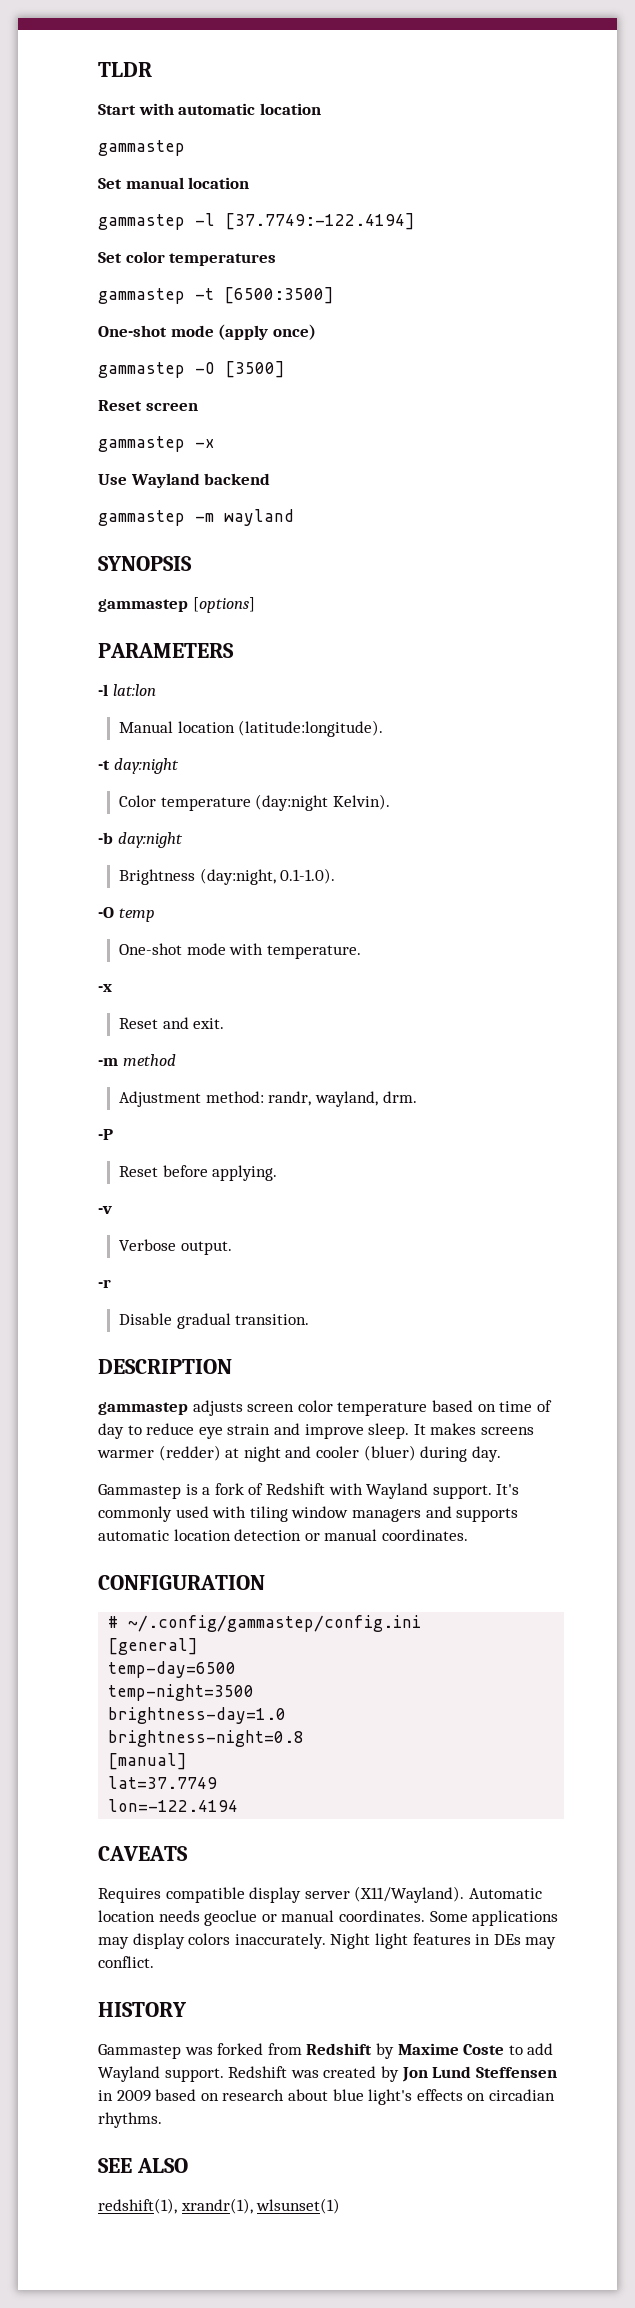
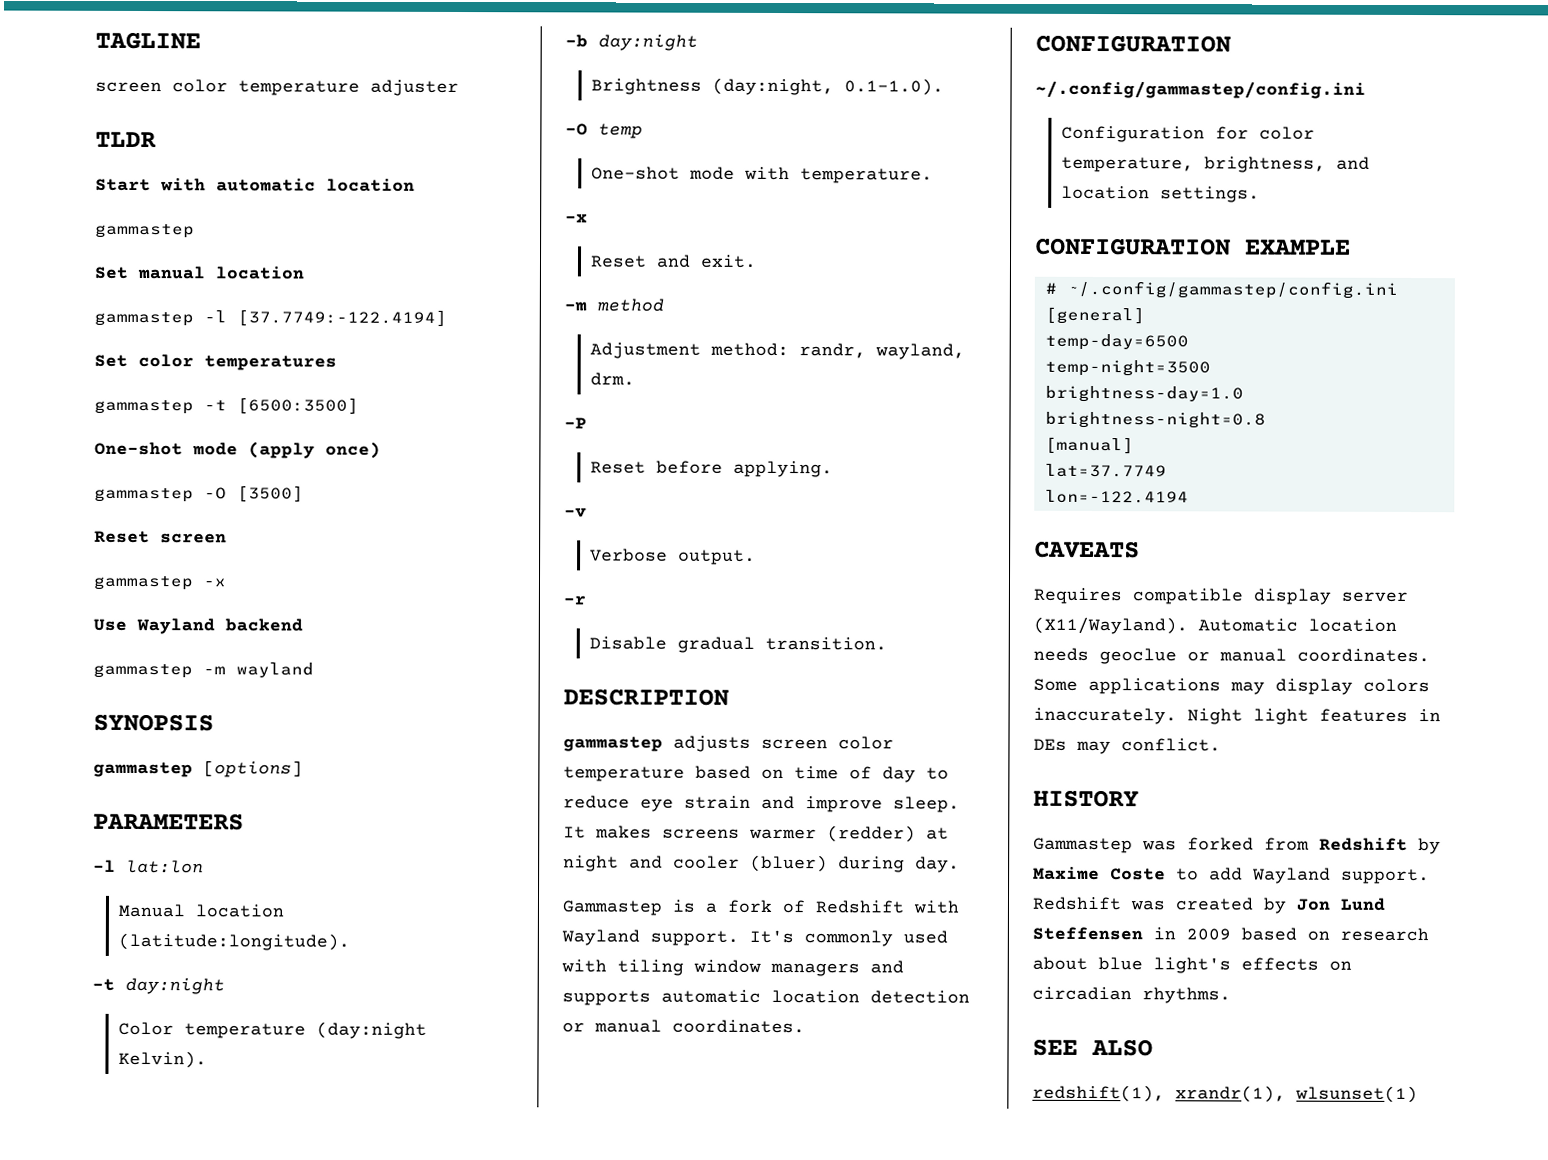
+ TAGLINE
+ screen color temperature adjuster
  It's commonly used with tiling window managers and supports automatic location detection or manual coordinates.
  CONFIGURATION
+ ~/.config/gammastep/config.ini
+ Configuration for color temperature, brightness, and location settings.
+ CONFIGURATION EXAMPLE

